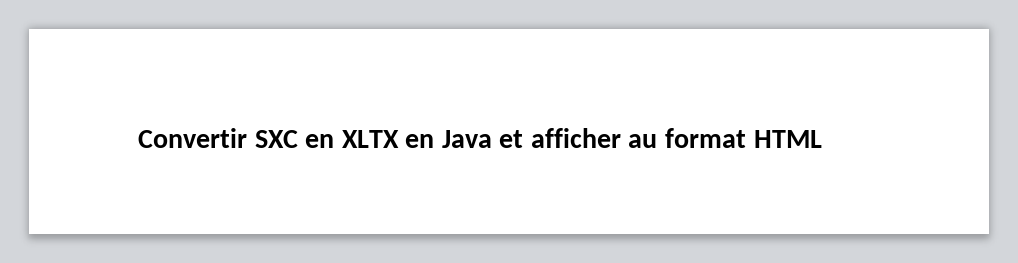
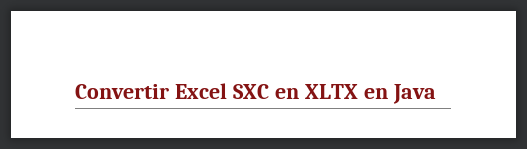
- Convertir SXC en XLTX en Java et afficher au format HTML
+ Convertir Excel SXC en XLTX en Java

